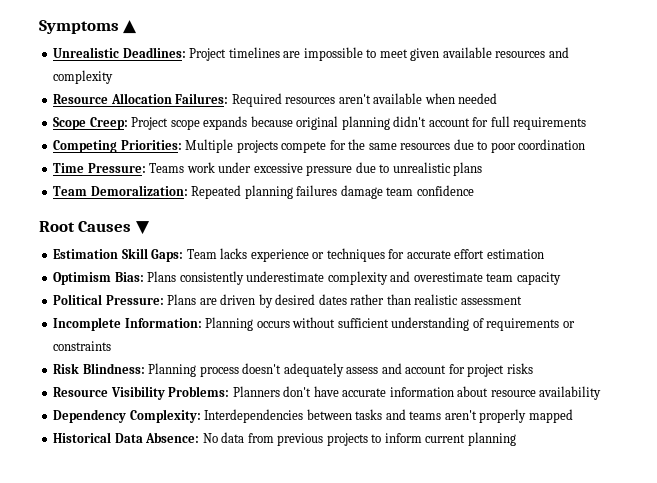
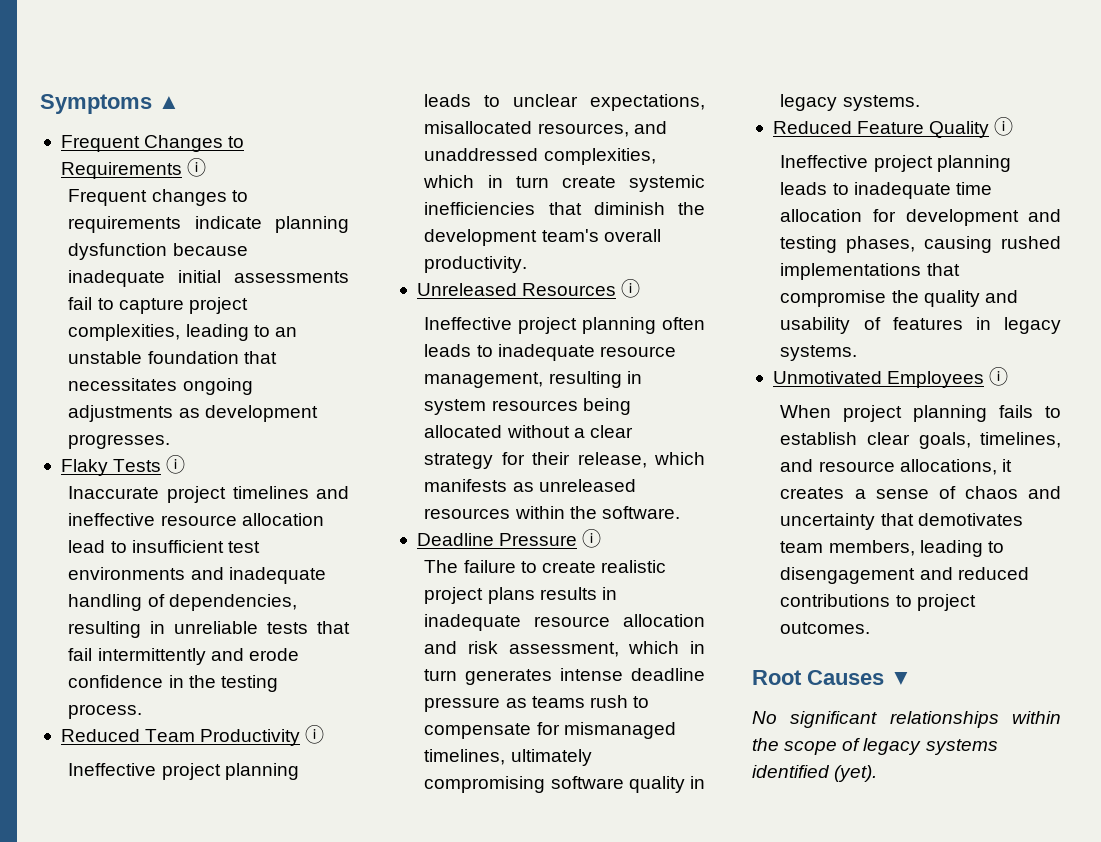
- Unrealistic Deadlines: Project timelines are impossible to meet given available resources and complexity
- Resource Allocation Failures: Required resources aren't available when needed
- Scope Creep: Project scope expands because original planning didn't account for full requirements
- Competing Priorities: Multiple projects compete for the same resources due to poor coordination
- Time Pressure: Teams work under excessive pressure due to unrealistic plans
- Team Demoralization: Repeated planning failures damage team confidence
+ Frequent Changes to Requirements ⓘ
+ Frequent changes to requirements indicate planning dysfunction because inadequate initial assessments fail to capture project complexities, leading to an unstable foundation that necessitates ongoing adjustments as development progresses.
+ Flaky Tests ⓘ
+ Inaccurate project timelines and ineffective resource allocation lead to insufficient test environments and inadequate handling of dependencies, resulting in unreliable tests that fail intermittently and erode confidence in the testing process.
+ Reduced Team Productivity ⓘ
+ Ineffective project planning leads to unclear expectations, misallocated resources, and unaddressed complexities, which in turn create systemic inefficiencies that diminish the development team's overall productivity.
+ Unreleased Resources ⓘ
+ Ineffective project planning often leads to inadequate resource management, resulting in system resources being allocated without a clear strategy for their release, which manifests as unreleased resources within the software.
+ Deadline Pressure ⓘ
+ The failure to create realistic project plans results in inadequate resource allocation and risk assessment, which in turn generates intense deadline pressure as teams rush to compensate for mismanaged timelines, ultimately compromising software quality in legacy systems.
+ Reduced Feature Quality ⓘ
+ Ineffective project planning leads to inadequate time allocation for development and testing phases, causing rushed implementations that compromise the quality and usability of features in legacy systems.
+ Unmotivated Employees ⓘ
+ When project planning fails to establish clear goals, timelines, and resource allocations, it creates a sense of chaos and uncertainty that demotivates team members, leading to disengagement and reduced contributions to project outcomes.
  Root Causes ▼
- Estimation Skill Gaps: Team lacks experience or techniques for accurate effort estimation
- Optimism Bias: Plans consistently underestimate complexity and overestimate team capacity
- Political Pressure: Plans are driven by desired dates rather than realistic assessment
- Incomplete Information: Planning occurs without sufficient understanding of requirements or constraints
- Risk Blindness: Planning process doesn't adequately assess and account for project risks
- Resource Visibility Problems: Planners don't have accurate information about resource availability
- Dependency Complexity: Interdependencies between tasks and teams aren't properly mapped
- Historical Data Absence: No data from previous projects to inform current planning
+ No significant relationships within the scope of legacy systems identified (yet).

